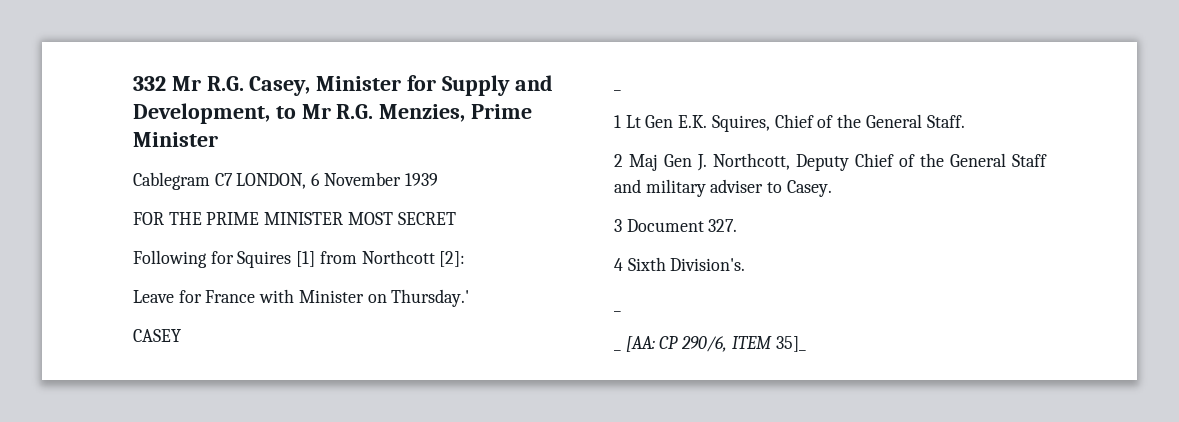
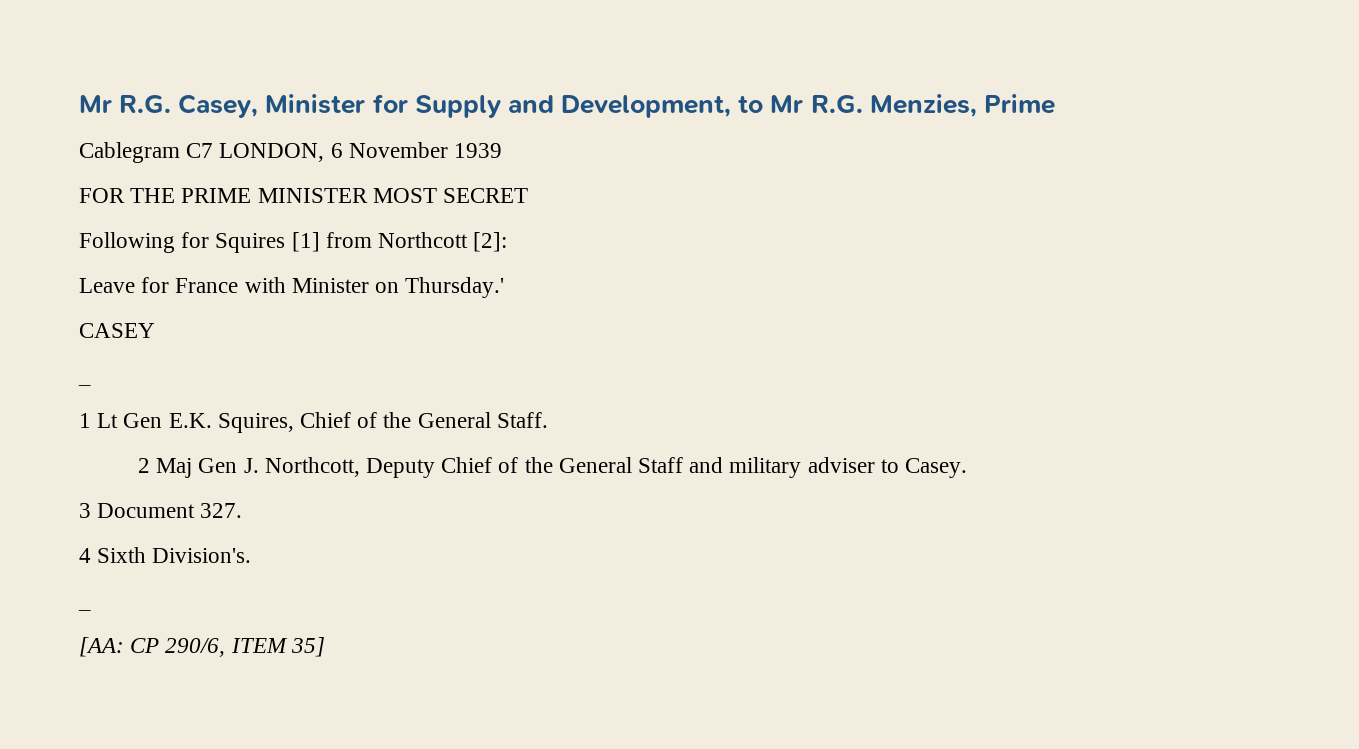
- 332 Mr R.G. Casey, Minister for Supply and Development, to Mr R.G. Menzies, Prime Minister
+ Mr R.G. Casey, Minister for Supply and Development, to Mr R.G. Menzies, Prime
- _ [AA: CP 290/6, ITEM 35]_
+ [AA: CP 290/6, ITEM 35]

